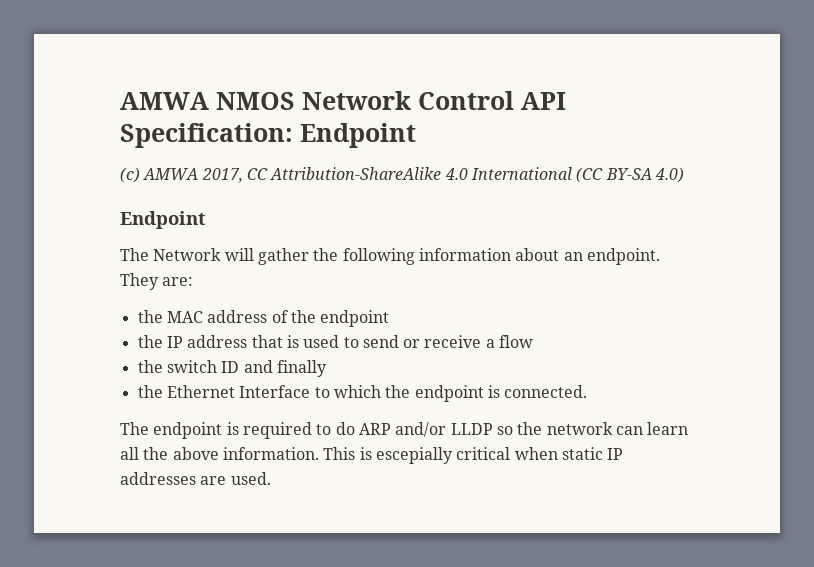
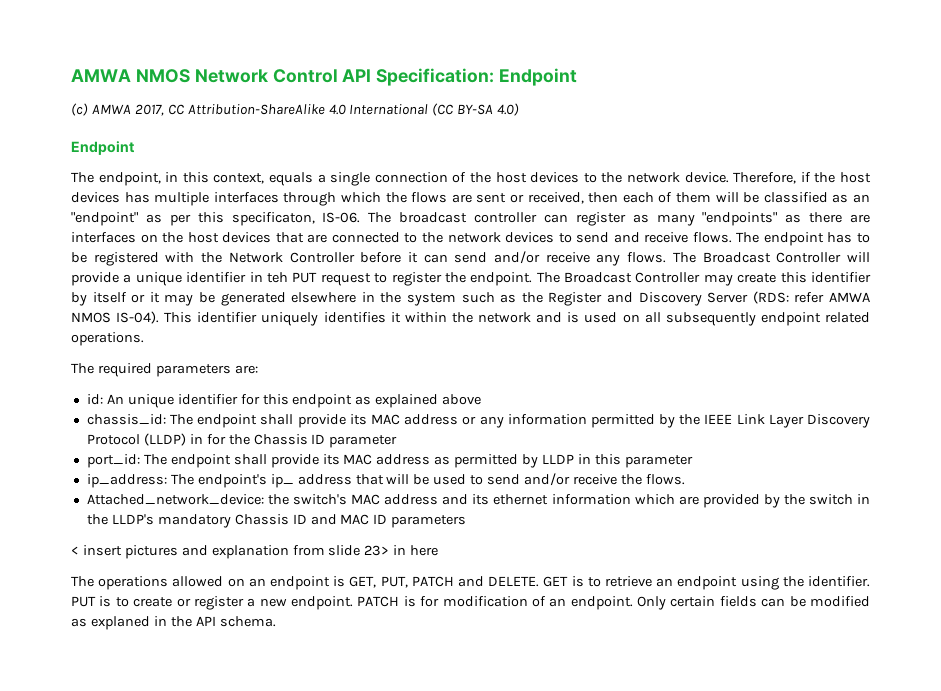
- The Network will gather the following information about an endpoint. They are:
- the MAC address of the endpoint
- the IP address that is used to send or receive a flow
- the switch ID and finally
- the Ethernet Interface to which the endpoint is connected.
- The endpoint is required to do ARP and/or LLDP so the network can learn all the above information. This is escepially critical when static IP addresses are used.
+ The endpoint, in this context, equals a single connection of the host devices to the network device. Therefore, if the host devices has multiple interfaces through which the flows are sent or received, then each of them will be classified as an "endpoint" as per this specificaton, IS-06. The broadcast controller can register as many "endpoints" as there are interfaces on the host devices that are connected to the network devices to send and receive flows. The endpoint has to be registered with the Network Controller before it can send and/or receive any flows. The Broadcast Controller will provide a unique identifier in teh PUT request to register the endpoint. The Broadcast Controller may create this identifier by itself or it may be generated elsewhere in the system such as the Register and Discovery Server (RDS: refer AMWA NMOS IS-04). This identifier uniquely identifies it within the network and is used on all subsequently endpoint related operations.
+ The required parameters are:
+ id: An unique identifier for this endpoint as explained above
+ chassis_id: The endpoint shall provide its MAC address or any information permitted by the IEEE Link Layer Discovery Protocol (LLDP) in for the Chassis ID parameter
+ port_id: The endpoint shall provide its MAC address as permitted by LLDP in this parameter
+ ip_address: The endpoint's ip_ address that will be used to send and/or receive the flows.
+ Attached_network_device: the switch's MAC address and its ethernet information which are provided by the switch in the LLDP's mandatory Chassis ID and MAC ID parameters
+ < insert pictures and explanation from slide 23> in here
+ The operations allowed on an endpoint is GET, PUT, PATCH and DELETE. GET is to retrieve an endpoint using the identifier. PUT is to create or register a new endpoint. PATCH is for modification of an endpoint. Only certain fields can be modified as explaned in the API schema.

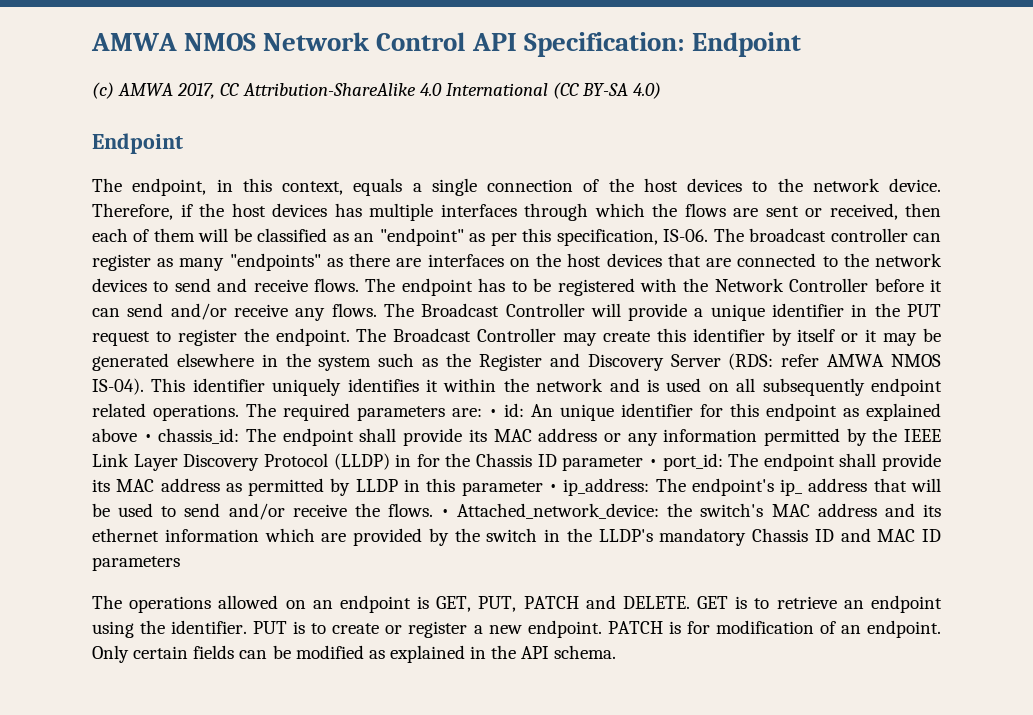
- Therefore, if the host devices has multiple interfaces through which the flows are sent or received, then each of them will be classified as an "endpoint" as per this specificaton, IS-06.
+ Therefore, if the host devices has multiple interfaces through which the flows are sent or received, then each of them will be classified as an "endpoint" as per this specification, IS-06.
- The Broadcast Controller will provide a unique identifier in teh PUT request to register the endpoint.
+ The Broadcast Controller will provide a unique identifier in the PUT request to register the endpoint.
- This identifier uniquely identifies it within the network and is used on all subsequently endpoint related operations.
- The required parameters are:
- id:
+ This identifier uniquely identifies it within the network and is used on all subsequently endpoint related operations. The required parameters are: • id:
- An unique identifier for this endpoint as explained above
- chassis_id:
+ An unique identifier for this endpoint as explained above • chassis_id:
- The endpoint shall provide its MAC address or any information permitted by the IEEE Link Layer Discovery Protocol (LLDP) in for the Chassis ID parameter
- port_id:
+ The endpoint shall provide its MAC address or any information permitted by the IEEE Link Layer Discovery Protocol (LLDP) in for the Chassis ID parameter • port_id:
- The endpoint shall provide its MAC address as permitted by LLDP in this parameter
- ip_address:
+ The endpoint shall provide its MAC address as permitted by LLDP in this parameter • ip_address:
- The endpoint's ip_ address that will be used to send and/or receive the flows.
- Attached_network_device:
+ The endpoint's ip_ address that will be used to send and/or receive the flows. • Attached_network_device:
- < insert pictures and explanation from slide 23> in here
- Only certain fields can be modified as explaned in the API schema.
+ Only certain fields can be modified as explained in the API schema.

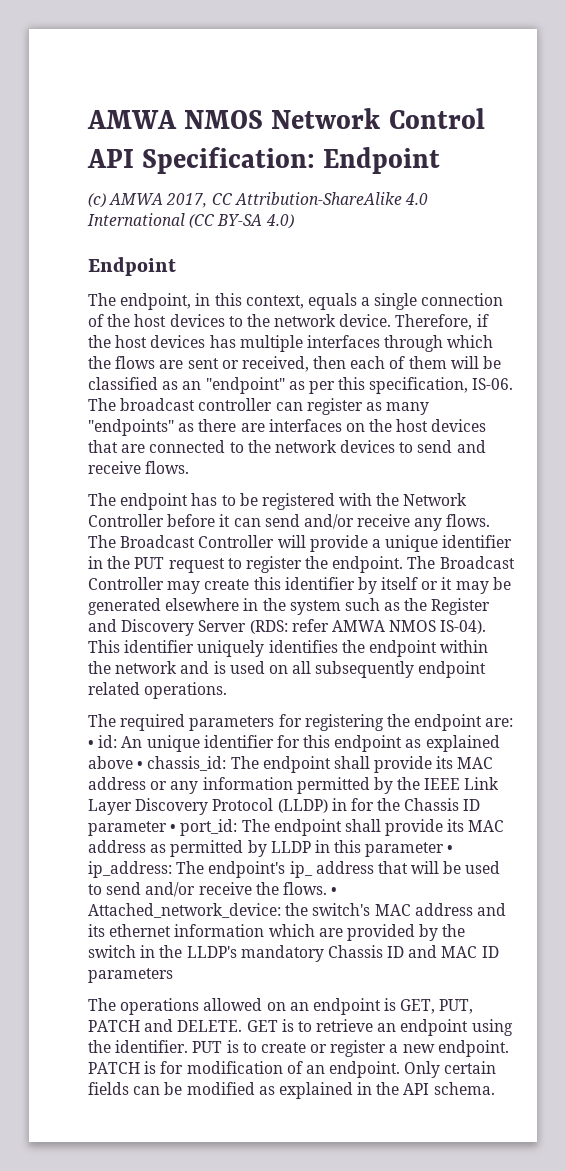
- The broadcast controller can register as many "endpoints" as there are interfaces on the host devices that are connected to the network devices to send and receive flows. The endpoint has to be registered with the Network Controller before it can send and/or receive any flows.
+ The broadcast controller can register as many "endpoints" as there are interfaces on the host devices that are connected to the network devices to send and receive flows.
+ The endpoint has to be registered with the Network Controller before it can send and/or receive any flows.
- This identifier uniquely identifies it within the network and is used on all subsequently endpoint related operations. The required parameters are:
+ This identifier uniquely identifies the endpoint within the network and is used on all subsequently endpoint related operations.
+ The required parameters for registering the endpoint are:

